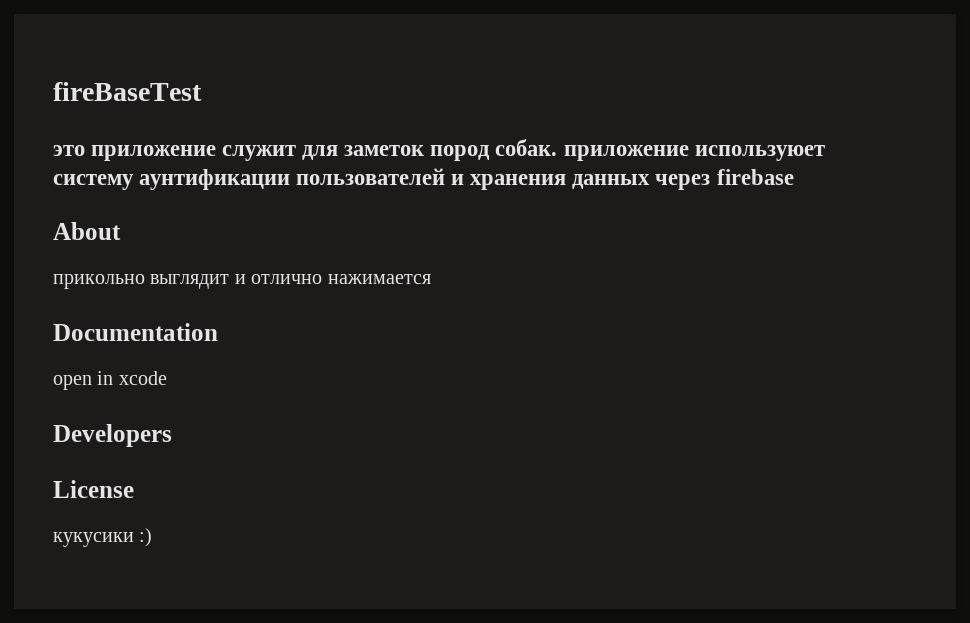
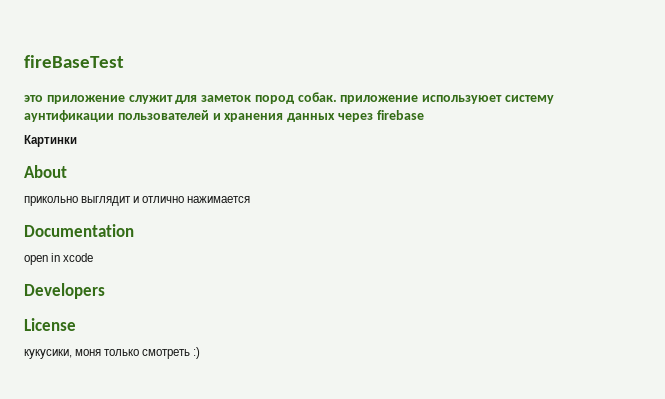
+ Картинки
- кукусики :)
+ кукусики, моня только смотреть :)

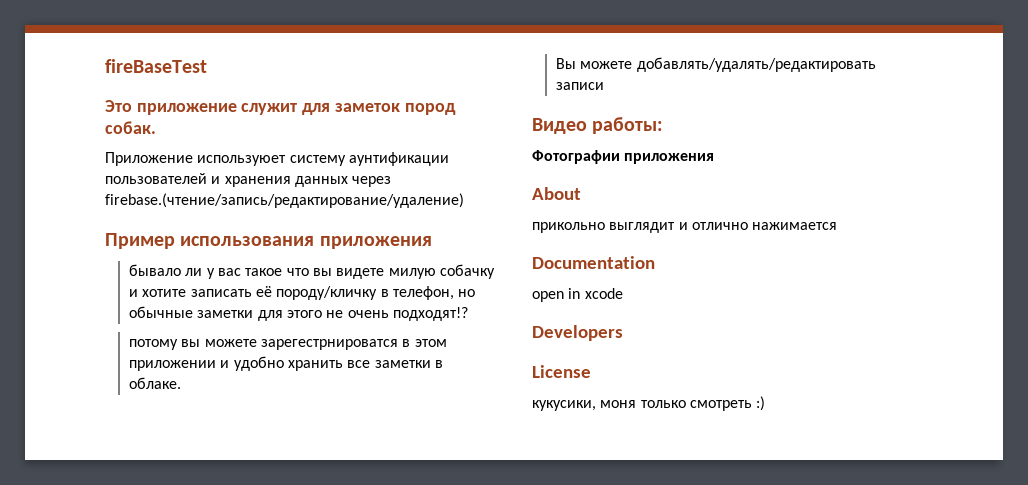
- это приложение служит для заметок пород собак. приложение используюет систему аунтификации пользователей и хранения данных через firebase
- Картинки
+ Это приложение служит для заметок пород собак.
+ Приложение используюет систему аунтификации пользователей и хранения данных через firebase.(чтение/запись/редактирование/удаление)
+ Пример использования приложения
+ бывало ли у вас такое что вы видете милую собачку и хотите записать её породу/кличку в телефон, но обычные заметки для этого не очень подходят!?
+ потому вы можете зарегестрнироватся в этом приложении и удобно хранить все заметки в облаке.
+ Вы можете добавлять/удалять/редактировать записи
+ Видео работы:
+ Фотографии приложения

